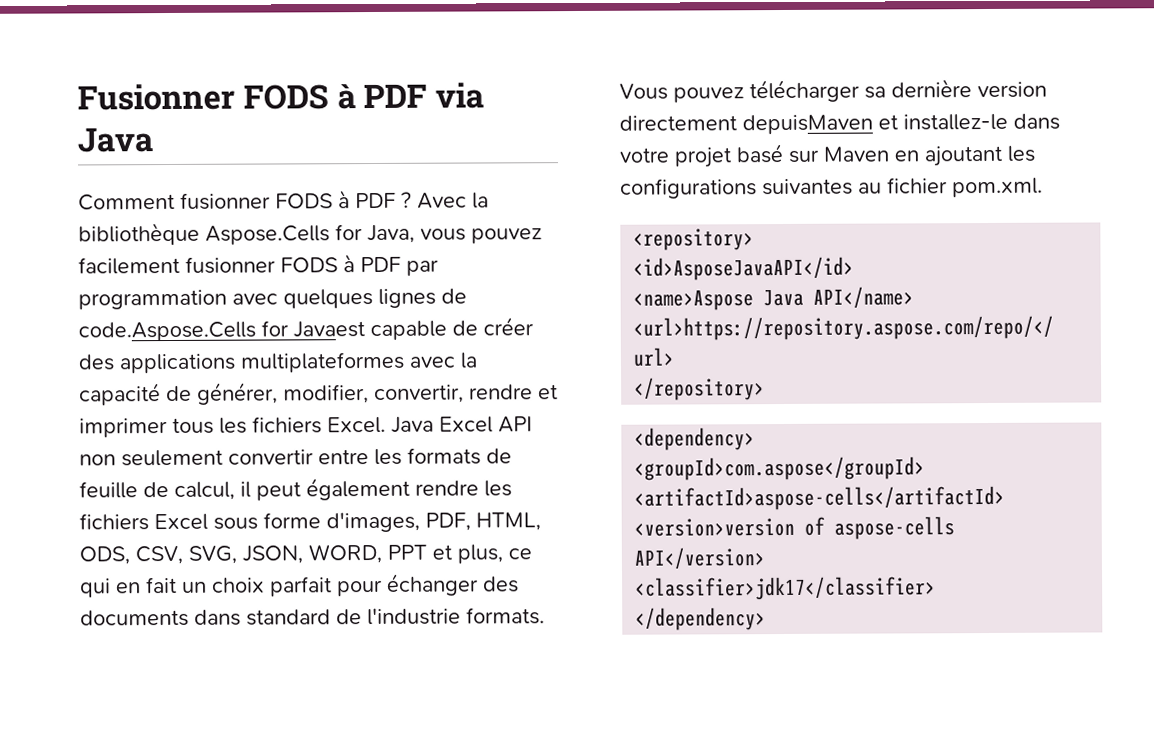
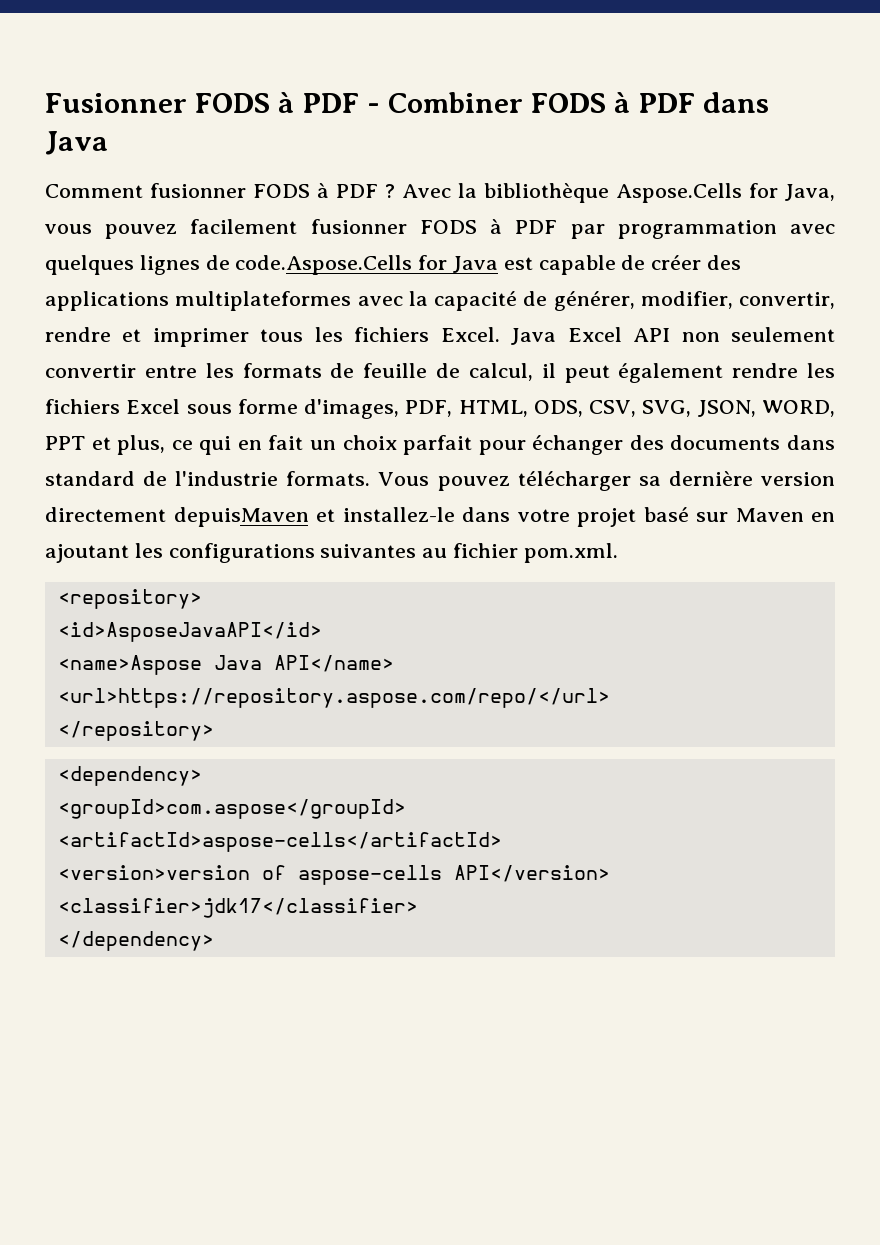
- Fusionner FODS à PDF via Java
+ Fusionner FODS à PDF - Combiner FODS à PDF dans Java
- Avec la bibliothèque Aspose.Cells for Java, vous pouvez facilement fusionner FODS à PDF par programmation avec quelques lignes de code.Aspose.Cells for Javaest capable de créer des applications multiplateformes avec la capacité de générer, modifier, convertir, rendre et imprimer tous les fichiers Excel.
+ Avec la bibliothèque Aspose.Cells for Java, vous pouvez facilement fusionner FODS à PDF par programmation avec quelques lignes de code.Aspose.Cells for Java est capable de créer des applications multiplateformes avec la capacité de générer, modifier, convertir, rendre et imprimer tous les fichiers Excel.

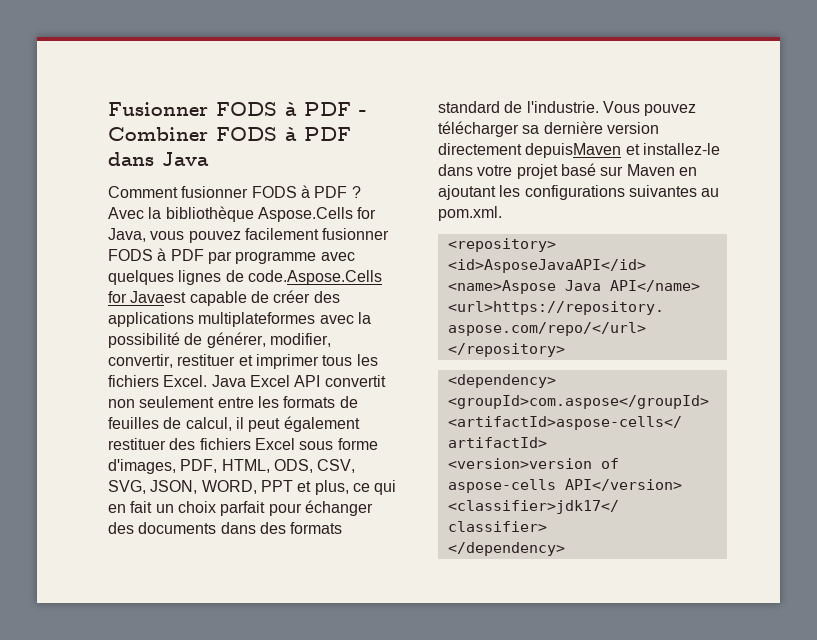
- Avec la bibliothèque Aspose.Cells for Java, vous pouvez facilement fusionner FODS à PDF par programmation avec quelques lignes de code.Aspose.Cells for Java est capable de créer des applications multiplateformes avec la capacité de générer, modifier, convertir, rendre et imprimer tous les fichiers Excel.
+ Avec la bibliothèque Aspose.Cells for Java, vous pouvez facilement fusionner FODS à PDF par programme avec quelques lignes de code.Aspose.Cells for Javaest capable de créer des applications multiplateformes avec la possibilité de générer, modifier, convertir, restituer et imprimer tous les fichiers Excel.
- Java Excel API non seulement convertir entre les formats de feuille de calcul, il peut également rendre les fichiers Excel sous forme d'images, PDF, HTML, ODS, CSV, SVG, JSON, WORD, PPT et plus, ce qui en fait un choix parfait pour échanger des documents dans standard de l'industrie formats.
+ Java Excel API convertit non seulement entre les formats de feuilles de calcul, il peut également restituer des fichiers Excel sous forme d'images, PDF, HTML, ODS, CSV, SVG, JSON, WORD, PPT et plus, ce qui en fait un choix parfait pour échanger des documents dans des formats standard de l'industrie.
- Vous pouvez télécharger sa dernière version directement depuisMaven et installez-le dans votre projet basé sur Maven en ajoutant les configurations suivantes au fichier pom.xml.
+ Vous pouvez télécharger sa dernière version directement depuisMaven et installez-le dans votre projet basé sur Maven en ajoutant les configurations suivantes au pom.xml.

